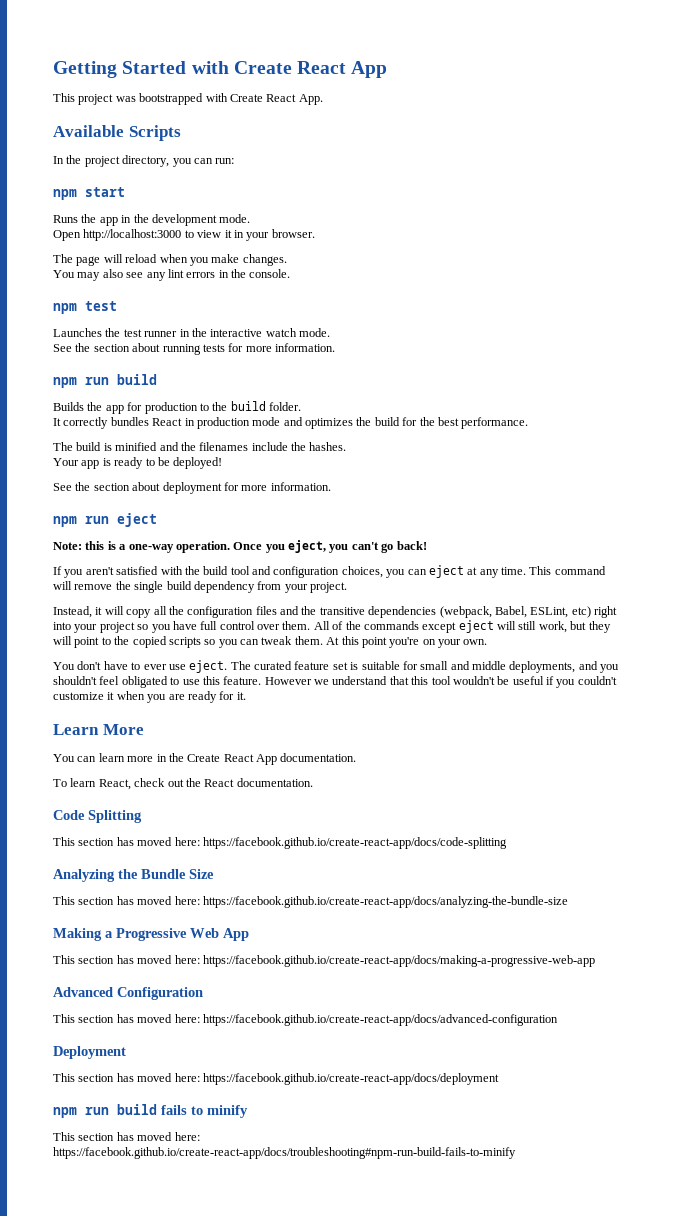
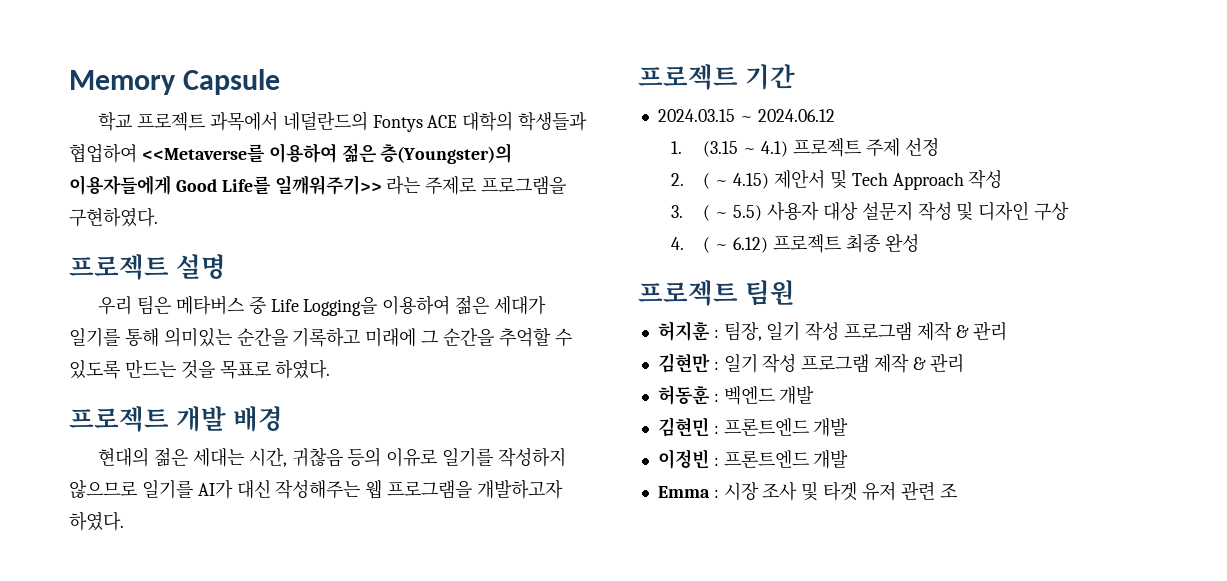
- Getting Started with Create React App
- This project was bootstrapped with Create React App.
- Available Scripts
- In the project directory, you can run:
- npm start
- Runs the app in the development mode.
- Open http://localhost:3000 to view it in your browser.
- The page will reload when you make changes.
- You may also see any lint errors in the console.
- npm test
- Launches the test runner in the interactive watch mode.
- See the section about running tests for more information.
- npm run build
- Builds the app for production to the build folder.
- It correctly bundles React in production mode and optimizes the build for the best performance.
- The build is minified and the filenames include the hashes.
- Your app is ready to be deployed!
- See the section about deployment for more information.
- npm run eject
- Note: this is a one-way operation. Once you eject, you can't go back!
- If you aren't satisfied with the build tool and configuration choices, you can eject at any time. This command will remove the single build dependency from your project.
- Instead, it will copy all the configuration files and the transitive dependencies (webpack, Babel, ESLint, etc) right into your project so you have full control over them. All of the commands except eject will still work, but they will point to the copied scripts so you can tweak them. At this point you're on your own.
- You don't have to ever use eject. The curated feature set is suitable for small and middle deployments, and you shouldn't feel obligated to use this feature. However we understand that this tool wouldn't be useful if you couldn't customize it when you are ready for it.
- Learn More
- You can learn more in the Create React App documentation.
- To learn React, check out the React documentation.
- Code Splitting
- This section has moved here: https://facebook.github.io/create-react-app/docs/code-splitting
- Analyzing the Bundle Size
- This section has moved here: https://facebook.github.io/create-react-app/docs/analyzing-the-bundle-size
- Making a Progressive Web App
- This section has moved here: https://facebook.github.io/create-react-app/docs/making-a-progressive-web-app
- Advanced Configuration
- This section has moved here: https://facebook.github.io/create-react-app/docs/advanced-configuration
- Deployment
- This section has moved here: https://facebook.github.io/create-react-app/docs/deployment
- npm run build fails to minify
- This section has moved here: https://facebook.github.io/create-react-app/docs/troubleshooting#npm-run-build-fails-to-minify
+ Memory Capsule
+ 학교 프로젝트 과목에서 네덜란드의 Fontys ACE 대학의 학생들과 협업하여 <<Metaverse를 이용하여 젊은 층(Youngster)의 이용자들에게 Good Life를 일깨워주기>> 라는 주제로 프로그램을 구현하였다.
+ 프로젝트 설명
+ 우리 팀은 메타버스 중 Life Logging을 이용하여 젊은 세대가 일기를 통해 의미있는 순간을 기록하고 미래에 그 순간을 추억할 수 있도록 만드는 것을 목표로 하였다.
+ 프로젝트 개발 배경
+ 현대의 젊은 세대는 시간, 귀찮음 등의 이유로 일기를 작성하지 않으므로 일기를 AI가 대신 작성해주는 웹 프로그램을 개발하고자 하였다.
+ 프로젝트 기간
+ 2024.03.15 ~ 2024.06.12
+ 1. (3.15 ~ 4.1) 프로젝트 주제 선정
+ 2. ( ~ 4.15) 제안서 및 Tech Approach 작성
+ 3. ( ~ 5.5) 사용자 대상 설문지 작성 및 디자인 구상
+ 4. ( ~ 6.12) 프로젝트 최종 완성
+ 프로젝트 팀원
+ 허지훈 : 팀장, 일기 작성 프로그램 제작 & 관리
+ 김현만 : 일기 작성 프로그램 제작 & 관리
+ 허동훈 : 벡엔드 개발
+ 김현민 : 프론트엔드 개발
+ 이정빈 : 프론트엔드 개발
+ Emma : 시장 조사 및 타겟 유저 관련 조

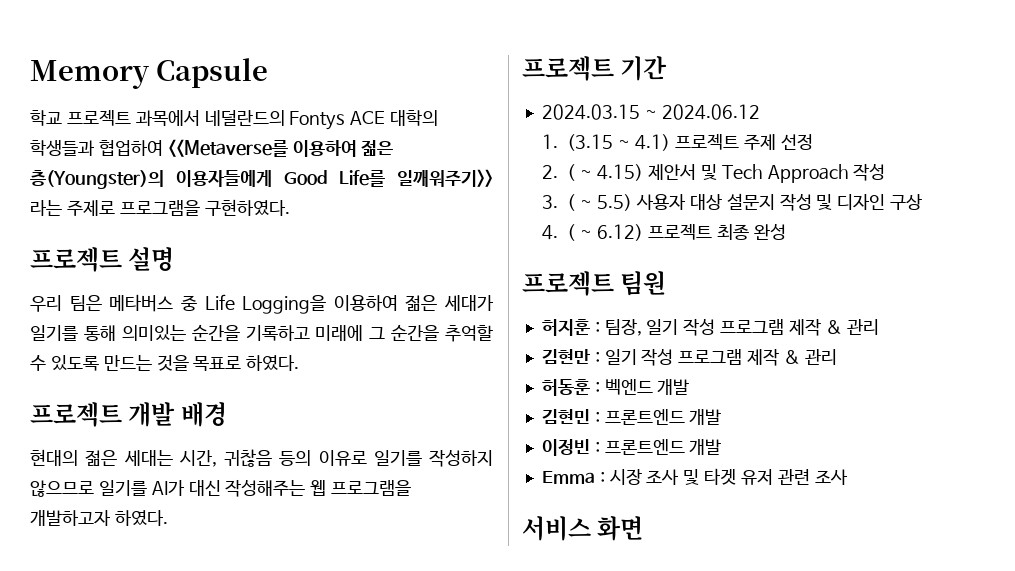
- Emma : 시장 조사 및 타겟 유저 관련 조
+ Emma : 시장 조사 및 타겟 유저 관련 조사
+ 서비스 화면

